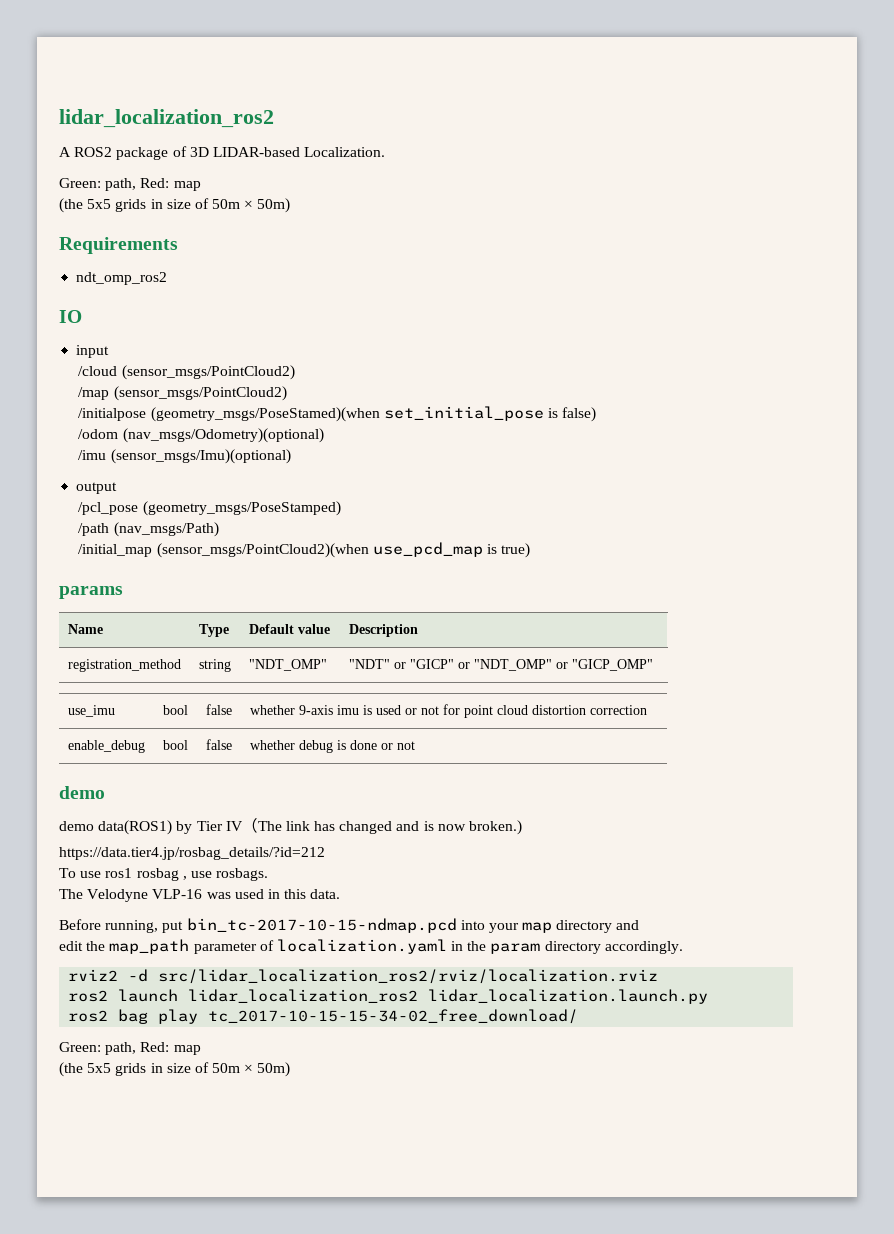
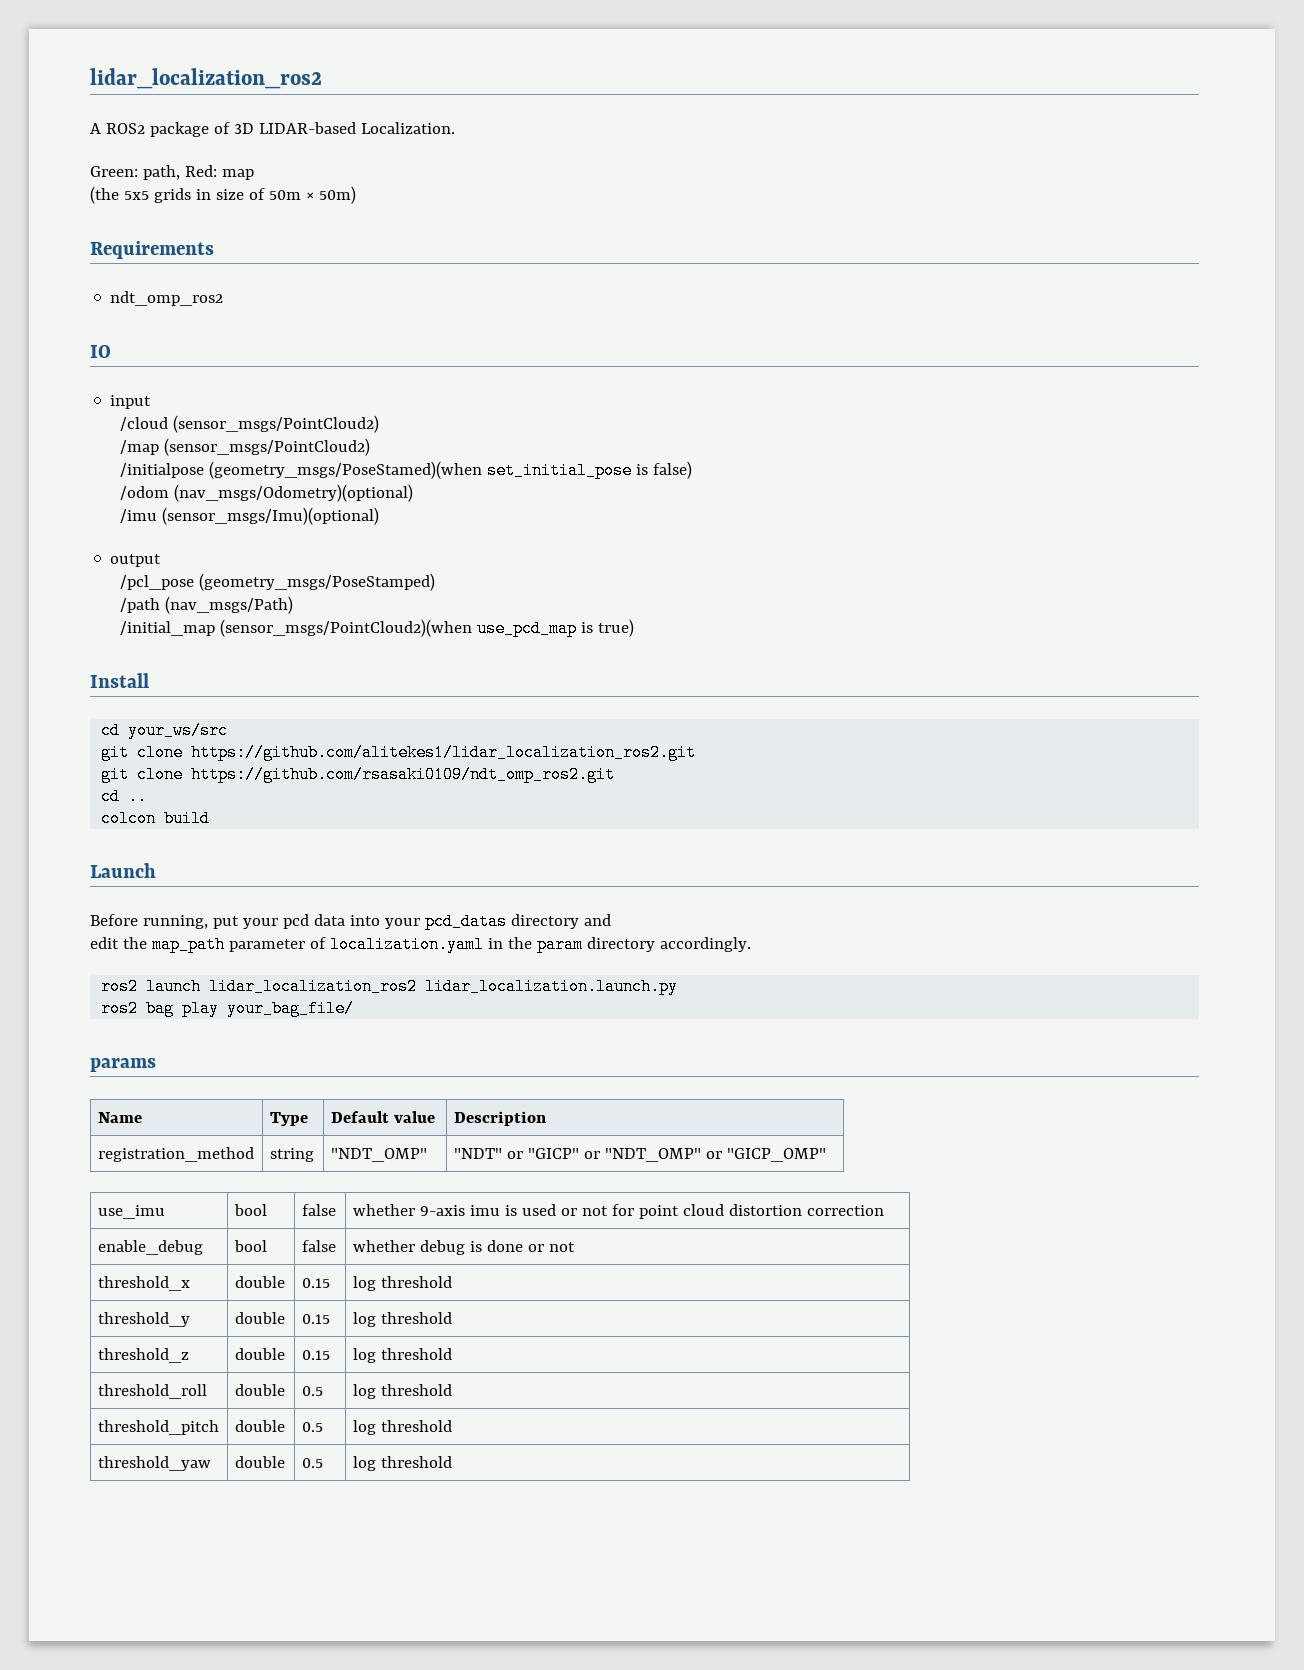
+ Install
+ cd your_ws/src
+ git clone https://github.com/alitekes1/lidar_localization_ros2.git
+ git clone https://github.com/rsasaki0109/ndt_omp_ros2.git
+ cd ..
+ colcon build
+ Launch
+ Before running, put your pcd data into your pcd_datas directory and
+ edit the map_path parameter of localization.yaml in the param directory accordingly.
+ ros2 launch lidar_localization_ros2 lidar_localization.launch.py
+ ros2 bag play your_bag_file/
  enable_debug | bool | false | whether debug is done or not
- demo
- demo data(ROS1) by Tier IV（The link has changed and is now broken.)
- https://data.tier4.jp/rosbag_details/?id=212
- To use ros1 rosbag , use rosbags.
- The Velodyne VLP-16 was used in this data.
- Before running, put bin_tc-2017-10-15-ndmap.pcd into your map directory and
- edit the map_path parameter of localization.yaml in the param directory accordingly.
- rviz2 -d src/lidar_localization_ros2/rviz/localization.rviz
- ros2 launch lidar_localization_ros2 lidar_localization.launch.py
- ros2 bag play tc_2017-10-15-15-34-02_free_download/
- Green: path, Red: map
- (the 5x5 grids in size of 50m × 50m)
+ threshold_x | double | 0.15 | log threshold
+ threshold_y | double | 0.15 | log threshold
+ threshold_z | double | 0.15 | log threshold
+ threshold_roll | double | 0.5 | log threshold
+ threshold_pitch | double | 0.5 | log threshold
+ threshold_yaw | double | 0.5 | log threshold

